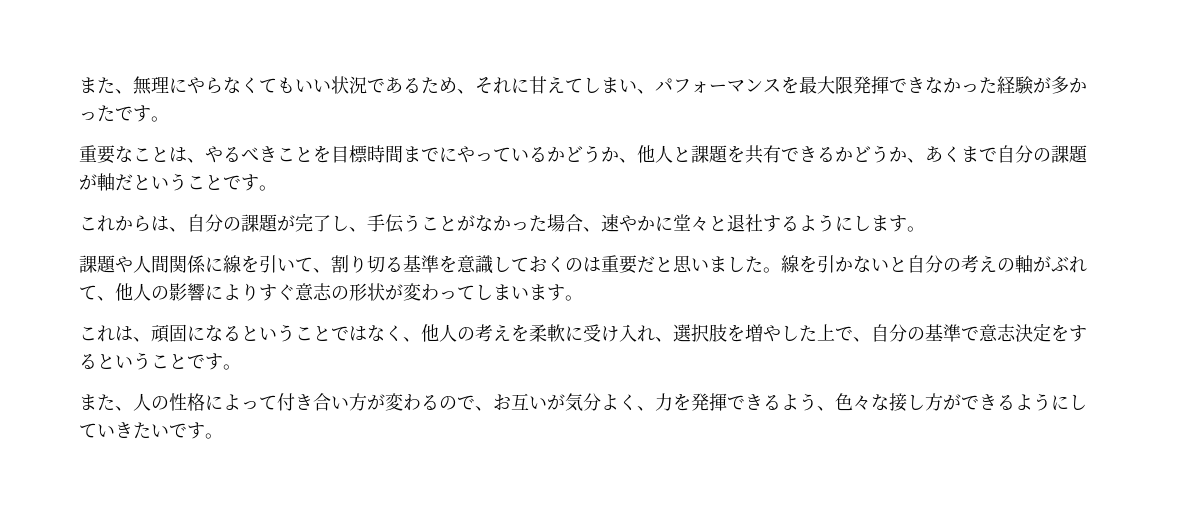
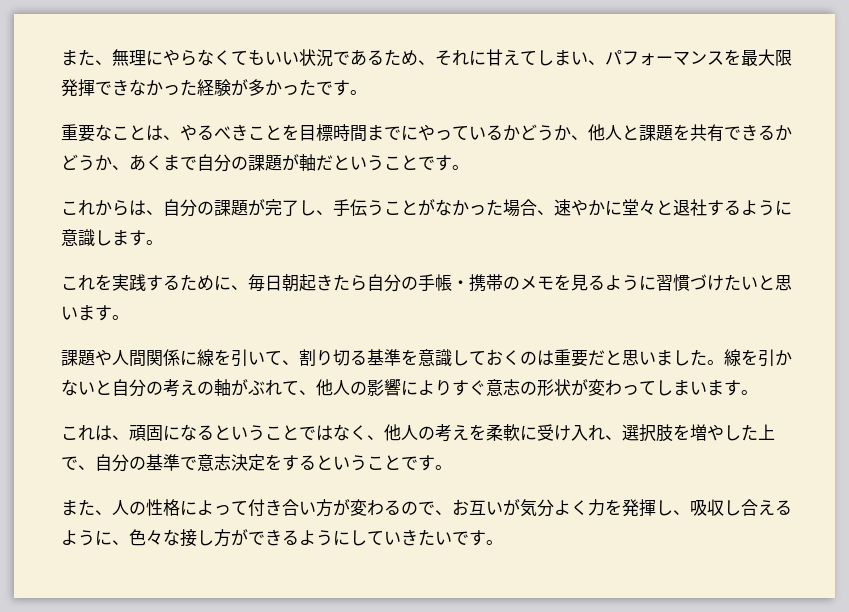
- これからは、自分の課題が完了し、手伝うことがなかった場合、速やかに堂々と退社するようにします。
+ これからは、自分の課題が完了し、手伝うことがなかった場合、速やかに堂々と退社するように意識します。
+ これを実践するために、毎日朝起きたら自分の手帳・携帯のメモを見るように習慣づけたいと思います。
- また、人の性格によって付き合い方が変わるので、お互いが気分よく、力を発揮できるよう、色々な接し方ができるようにしていきたいです。
+ また、人の性格によって付き合い方が変わるので、お互いが気分よく力を発揮し、吸収し合えるように、色々な接し方ができるようにしていきたいです。

